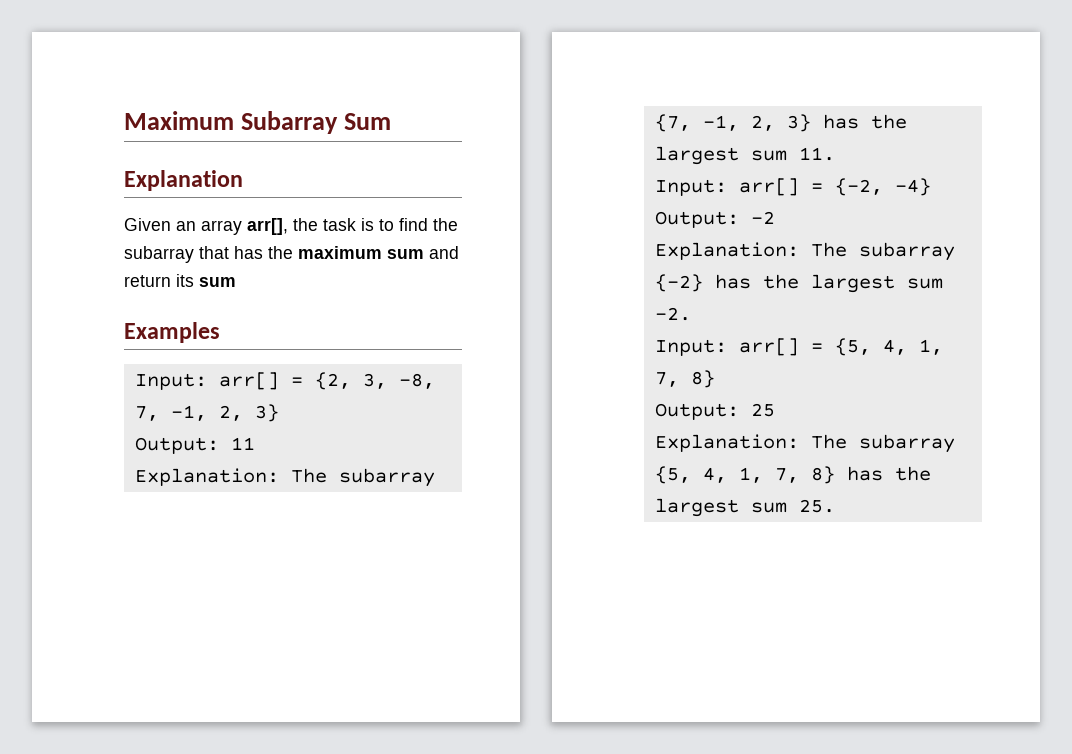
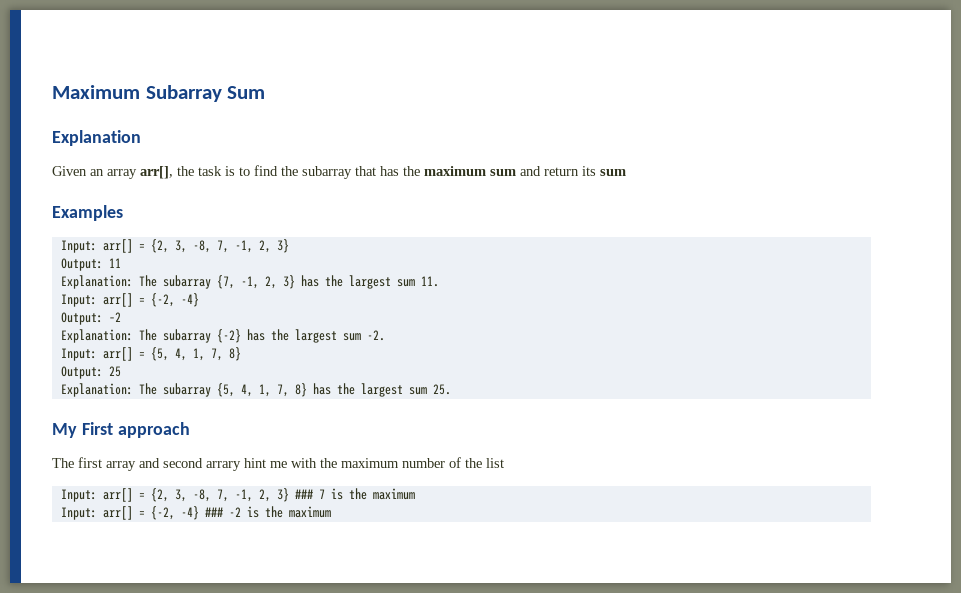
+ My First approach
+ The first array and second arrary hint me with the maximum number of the list
+ Input: arr[] = {2, 3, -8, 7, -1, 2, 3} ### 7 is the maximum
+ Input: arr[] = {-2, -4} ### -2 is the maximum

